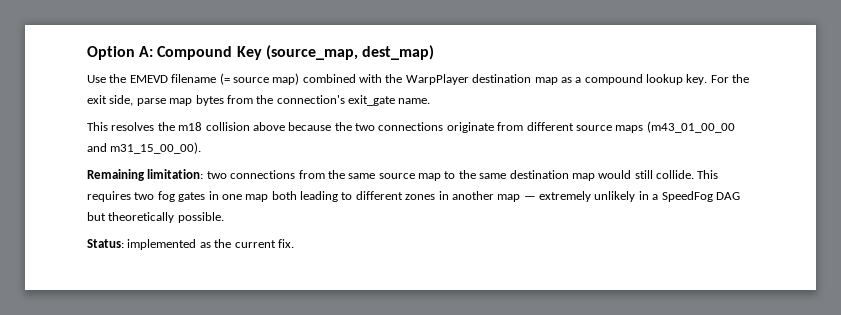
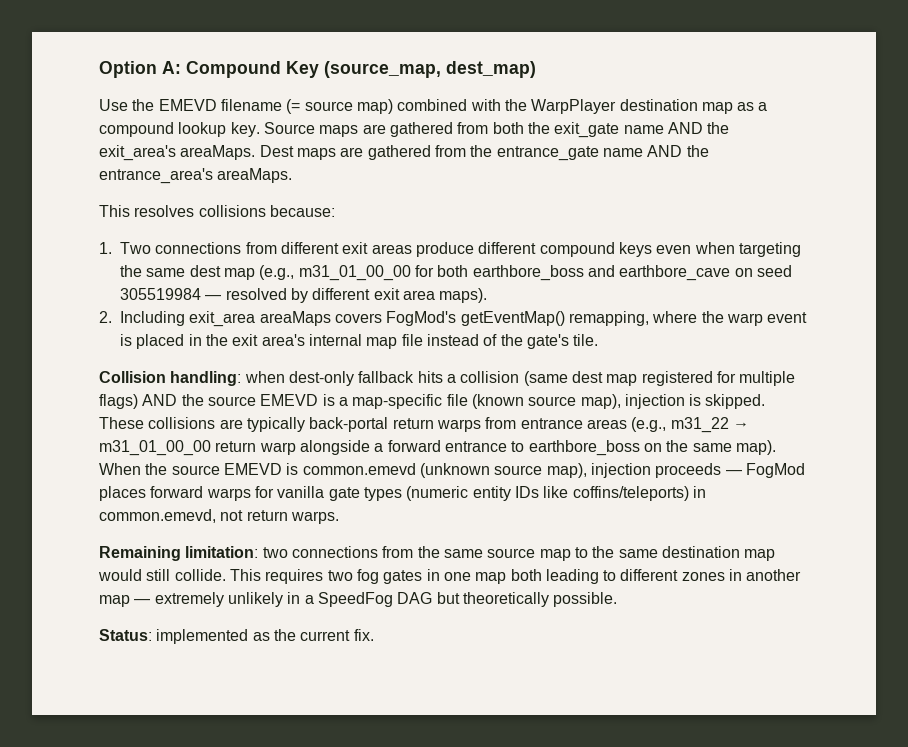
- For the exit side, parse map bytes from the connection's exit_gate name.
- This resolves the m18 collision above because the two connections originate from different source maps (m43_01_00_00 and m31_15_00_00).
+ Source maps are gathered from both the exit_gate name AND the exit_area's areaMaps. Dest maps are gathered from the entrance_gate name AND the entrance_area's areaMaps.
+ This resolves collisions because:
+ 1. Two connections from different exit areas produce different compound keys even when targeting the same dest map (e.g., m31_01_00_00 for both earthbore_boss and earthbore_cave on seed 305519984 — resolved by different exit area maps).
+ 2. Including exit_area areaMaps covers FogMod's getEventMap() remapping, where the warp event is placed in the exit area's internal map file instead of the gate's tile.
+ Collision handling: when dest-only fallback hits a collision (same dest map registered for multiple flags) AND the source EMEVD is a map-specific file (known source map), injection is skipped. These collisions are typically back-portal return warps from entrance areas (e.g., m31_22 → m31_01_00_00 return warp alongside a forward entrance to earthbore_boss on the same map). When the source EMEVD is common.emevd (unknown source map), injection proceeds — FogMod places forward warps for vanilla gate types (numeric entity IDs like coffins/teleports) in common.emevd, not return warps.

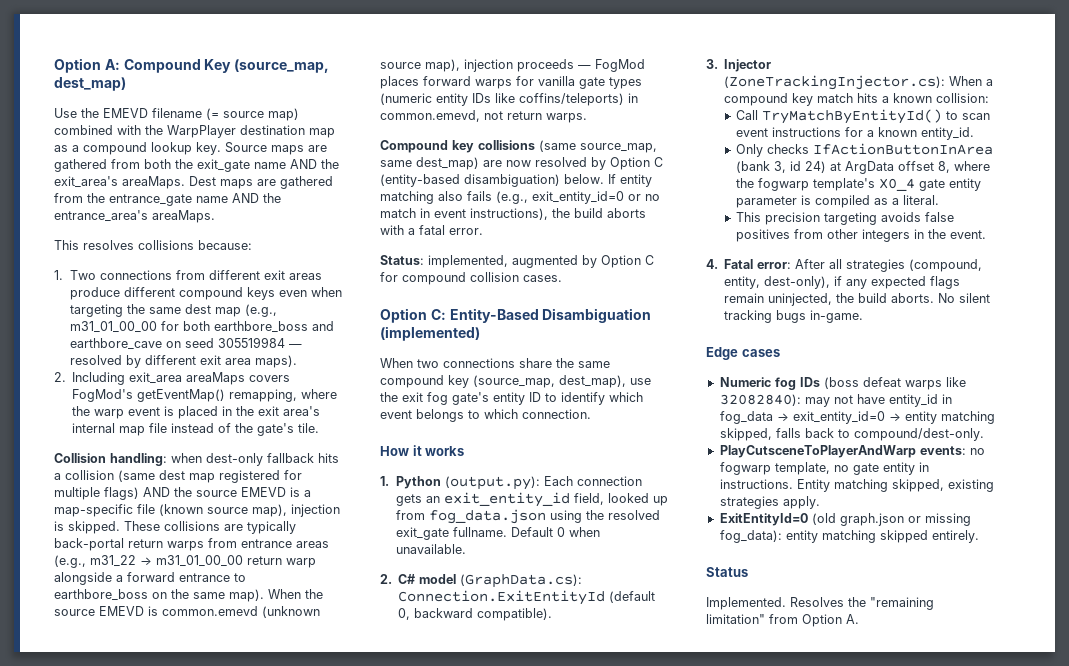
- Remaining limitation: two connections from the same source map to the same destination map would still collide. This requires two fog gates in one map both leading to different zones in another map — extremely unlikely in a SpeedFog DAG but theoretically possible.
- Status: implemented as the current fix.
+ Compound key collisions (same source_map, same dest_map) are now resolved by Option C (entity-based disambiguation) below. If entity matching also fails (e.g., exit_entity_id=0 or no match in event instructions), the build aborts with a fatal error.
+ Status: implemented, augmented by Option C for compound collision cases.
+ Option C: Entity-Based Disambiguation (implemented)
+ When two connections share the same compound key (source_map, dest_map), use the exit fog gate's entity ID to identify which event belongs to which connection.
+ How it works
+ 1. Python (output.py): Each connection gets an exit_entity_id field, looked up from fog_data.json using the resolved exit_gate fullname. Default 0 when unavailable.
+ 2. C# model (GraphData.cs): Connection.ExitEntityId (default 0, backward compatible).
+ 3. Injector (ZoneTrackingInjector.cs): When a compound key match hits a known collision:
+ Call TryMatchByEntityId() to scan event instructions for a known entity_id.
+ Only checks IfActionButtonInArea (bank 3, id 24) at ArgData offset 8, where the fogwarp template's X0_4 gate entity parameter is compiled as a literal.
+ This precision targeting avoids false positives from other integers in the event.
+ 4. Fatal error: After all strategies (compound, entity, dest-only), if any expected flags remain uninjected, the build aborts. No silent tracking bugs in-game.
+ Edge cases
+ Numeric fog IDs (boss defeat warps like 32082840): may not have entity_id in fog_data → exit_entity_id=0 → entity matching skipped, falls back to compound/dest-only.
+ PlayCutsceneToPlayerAndWarp events: no fogwarp template, no gate entity in instructions. Entity matching skipped, existing strategies apply.
+ ExitEntityId=0 (old graph.json or missing fog_data): entity matching skipped entirely.
+ Status
+ Implemented. Resolves the "remaining limitation" from Option A.

